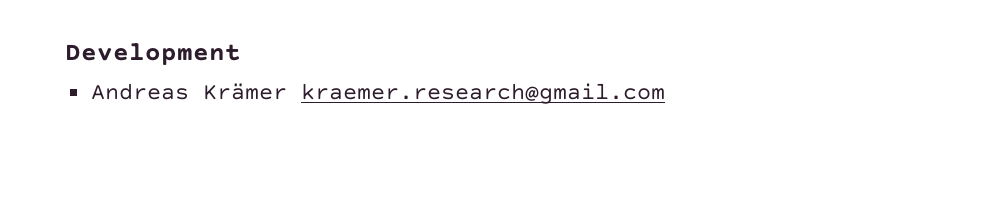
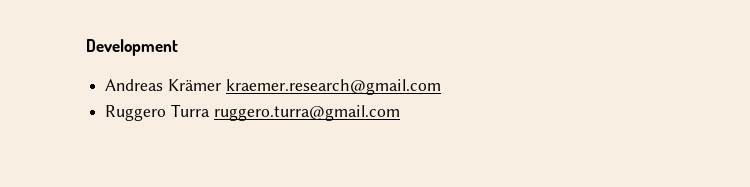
+ Ruggero Turra ruggero.turra@gmail.com

